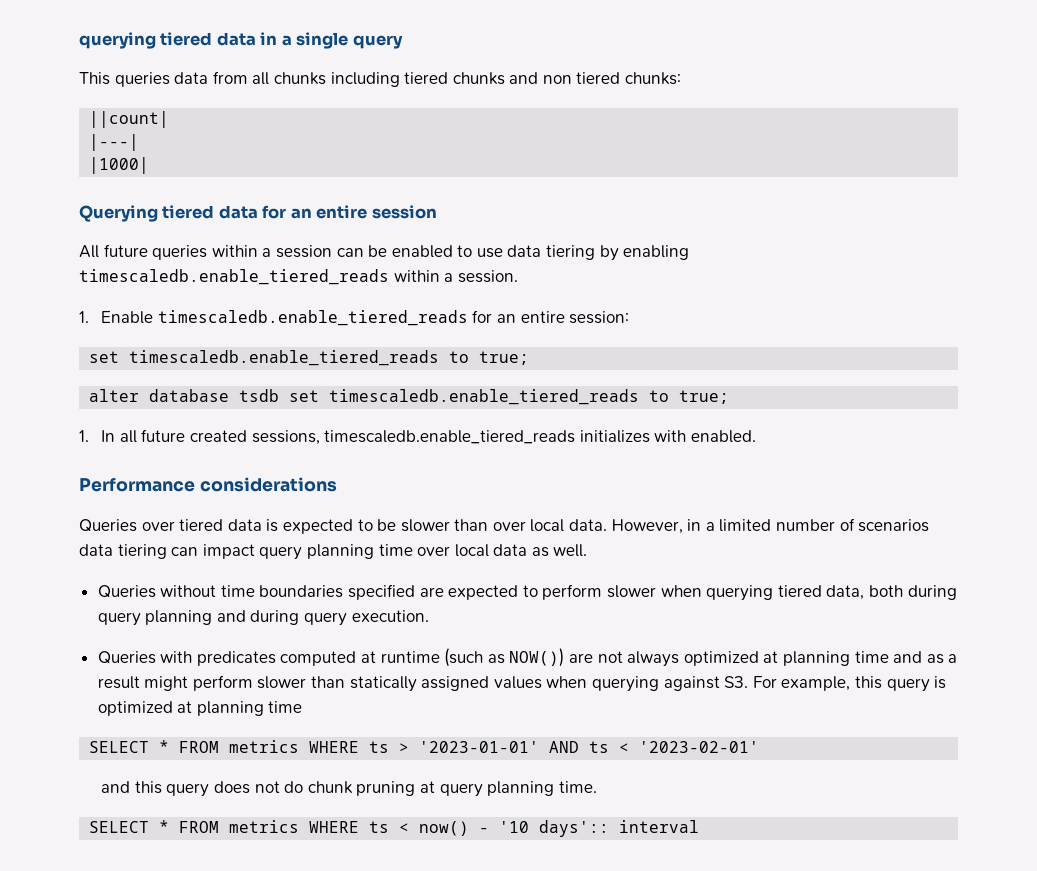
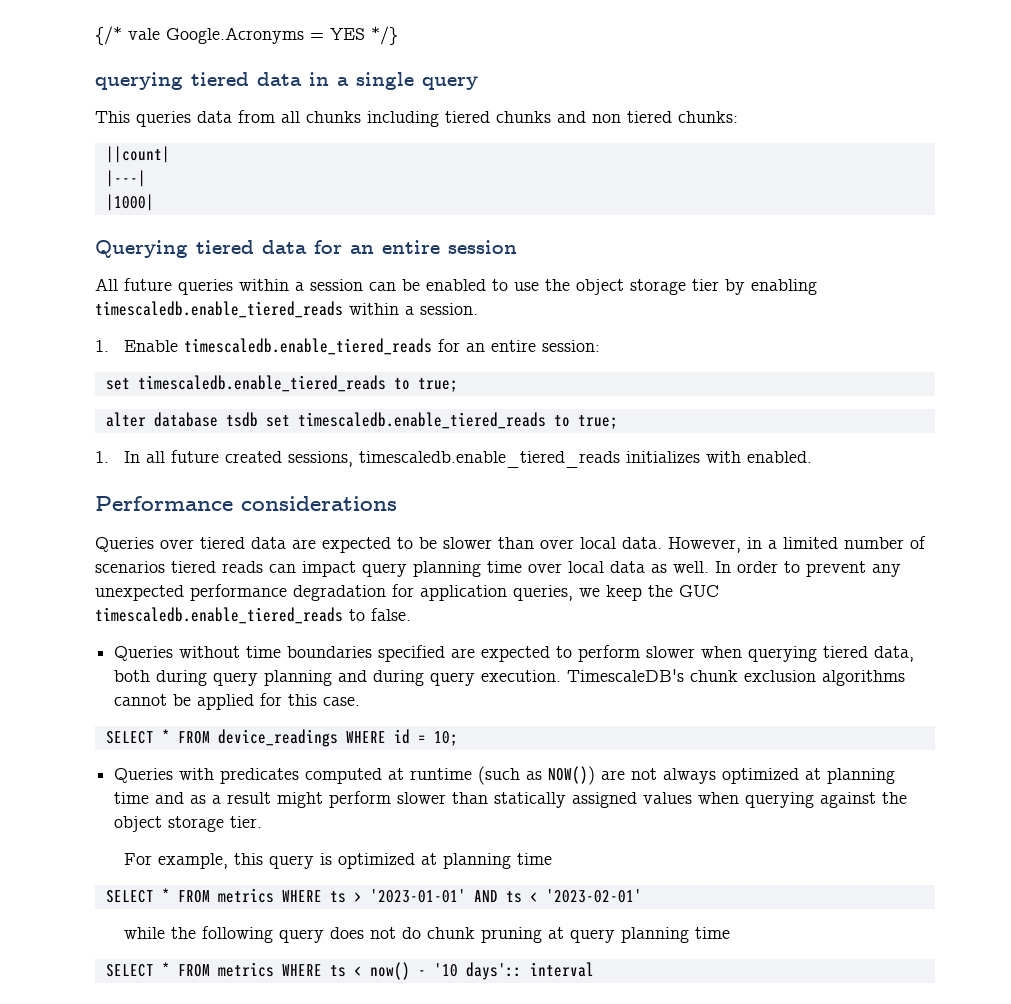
+ {/* vale Google.Acronyms = YES */}
- All future queries within a session can be enabled to use data tiering by enabling timescaledb.enable_tiered_reads within a session.
+ All future queries within a session can be enabled to use the object storage tier by enabling timescaledb.enable_tiered_reads within a session.
- Queries over tiered data is expected to be slower than over local data.
+ Queries over tiered data are expected to be slower than over local data.
- However, in a limited number of scenarios data tiering can impact query planning time over local data as well.
+ However, in a limited number of scenarios tiered reads can impact query planning time over local data as well. In order to prevent any unexpected performance degradation for application queries, we keep the GUC timescaledb.enable_tiered_reads to false.
+ TimescaleDB's chunk exclusion algorithms cannot be applied for this case.
+ SELECT * FROM device_readings WHERE id = 10;
- Queries with predicates computed at runtime (such as NOW()) are not always optimized at planning time and as a result might perform slower than statically assigned values when querying against S3. For example, this query is optimized at planning time
+ Queries with predicates computed at runtime (such as NOW()) are not always optimized at planning time and as a result might perform slower than statically assigned values when querying against the object storage tier.
+ For example, this query is optimized at planning time
- and this query does not do chunk pruning at query planning time.
+ while the following query does not do chunk pruning at query planning time

